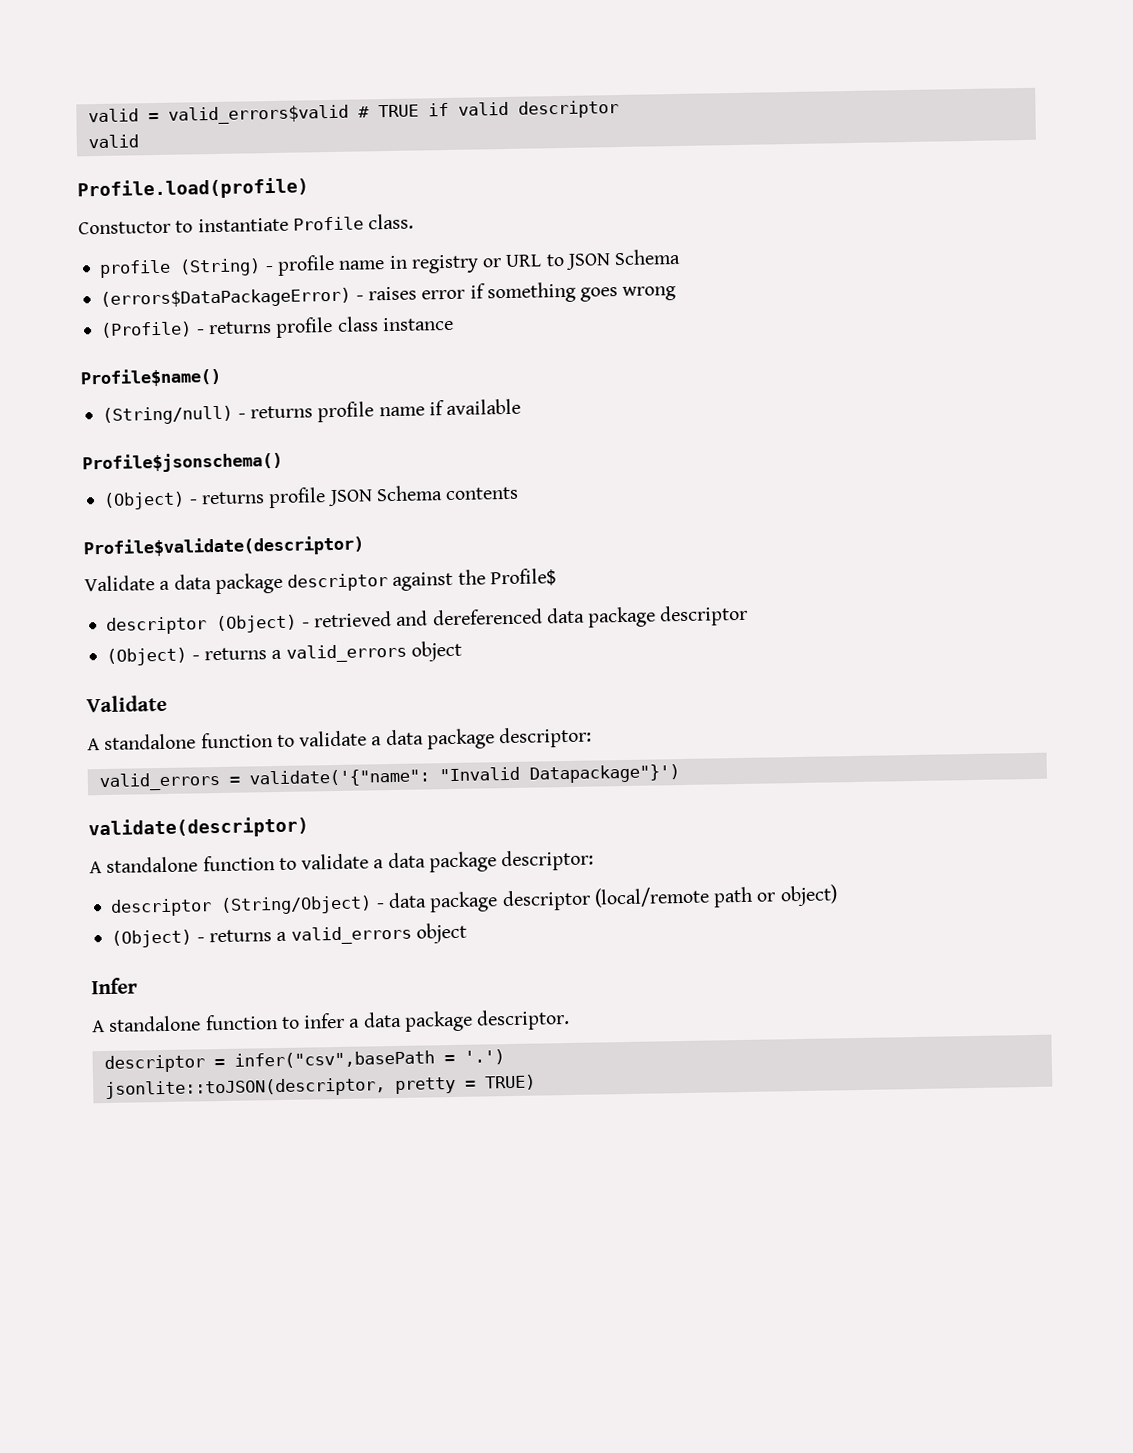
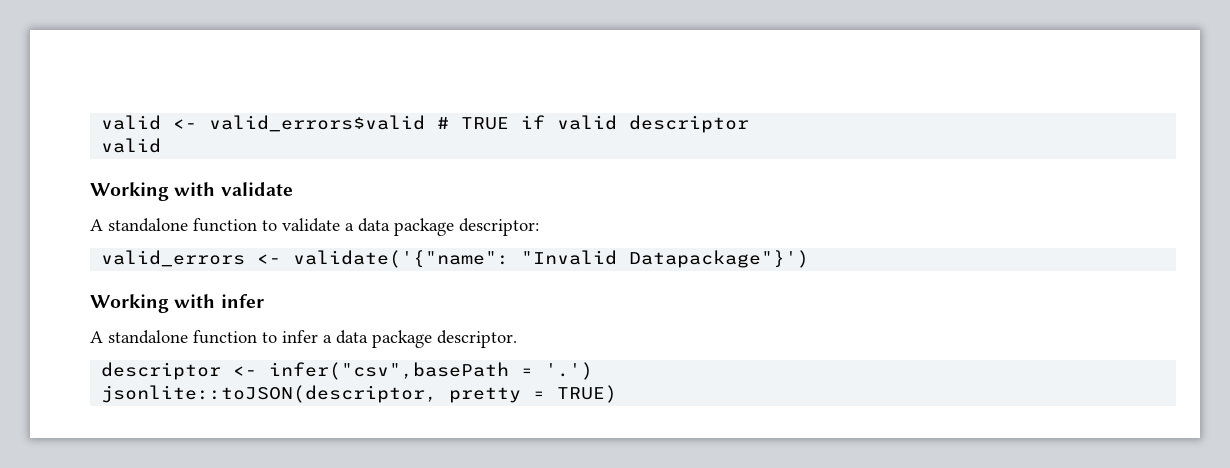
- valid = valid_errors$valid # TRUE if valid descriptor
+ valid <- valid_errors$valid # TRUE if valid descriptor
- Profile.load(profile)
- Constuctor to instantiate Profile class.
- profile (String) - profile name in registry or URL to JSON Schema
- (errors$DataPackageError) - raises error if something goes wrong
- (Profile) - returns profile class instance
- Profile$name()
- (String/null) - returns profile name if available
- Profile$jsonschema()
- (Object) - returns profile JSON Schema contents
- Profile$validate(descriptor)
- Validate a data package descriptor against the Profile$
- descriptor (Object) - retrieved and dereferenced data package descriptor
- (Object) - returns a valid_errors object
- Validate
+ Working with validate
- valid_errors = validate('{"name": "Invalid Datapackage"}')
+ valid_errors <- validate('{"name": "Invalid Datapackage"}')
- validate(descriptor)
- A standalone function to validate a data package descriptor:
- descriptor (String/Object) - data package descriptor (local/remote path or object)
- (Object) - returns a valid_errors object
- Infer
+ Working with infer
- descriptor = infer("csv",basePath = '.')
+ descriptor <- infer("csv",basePath = '.')

